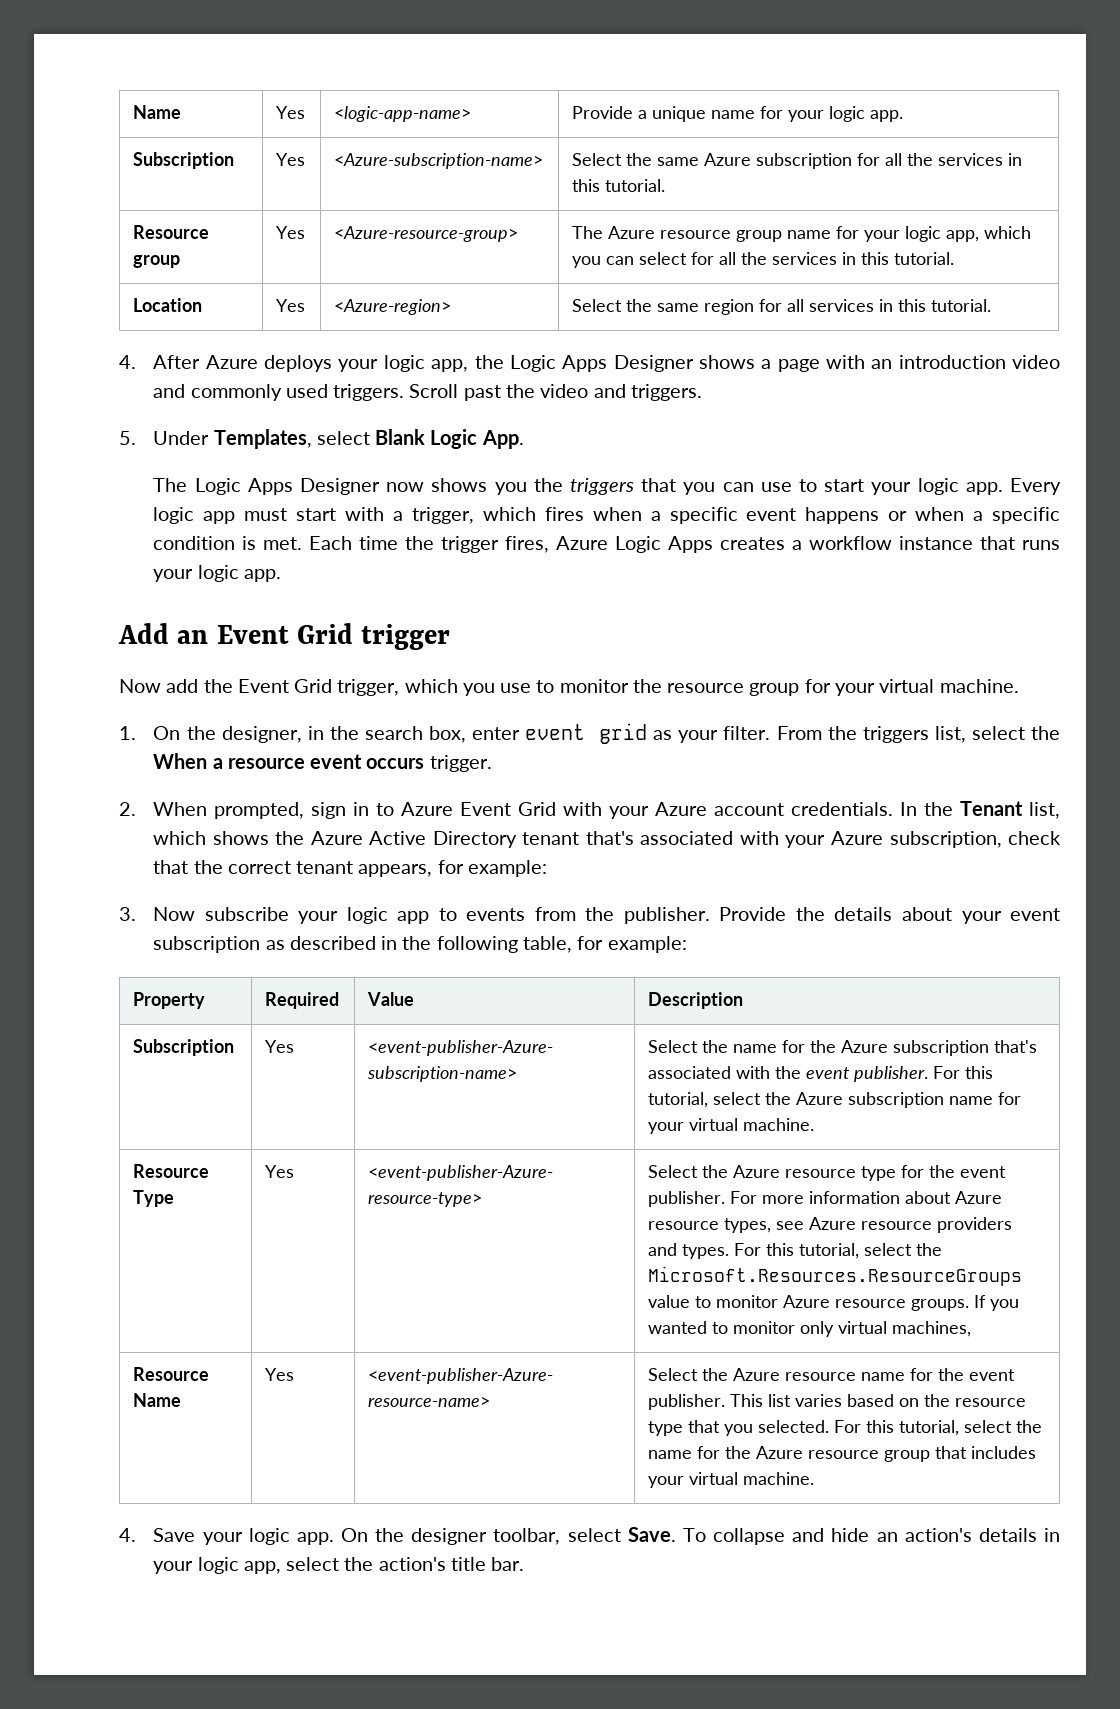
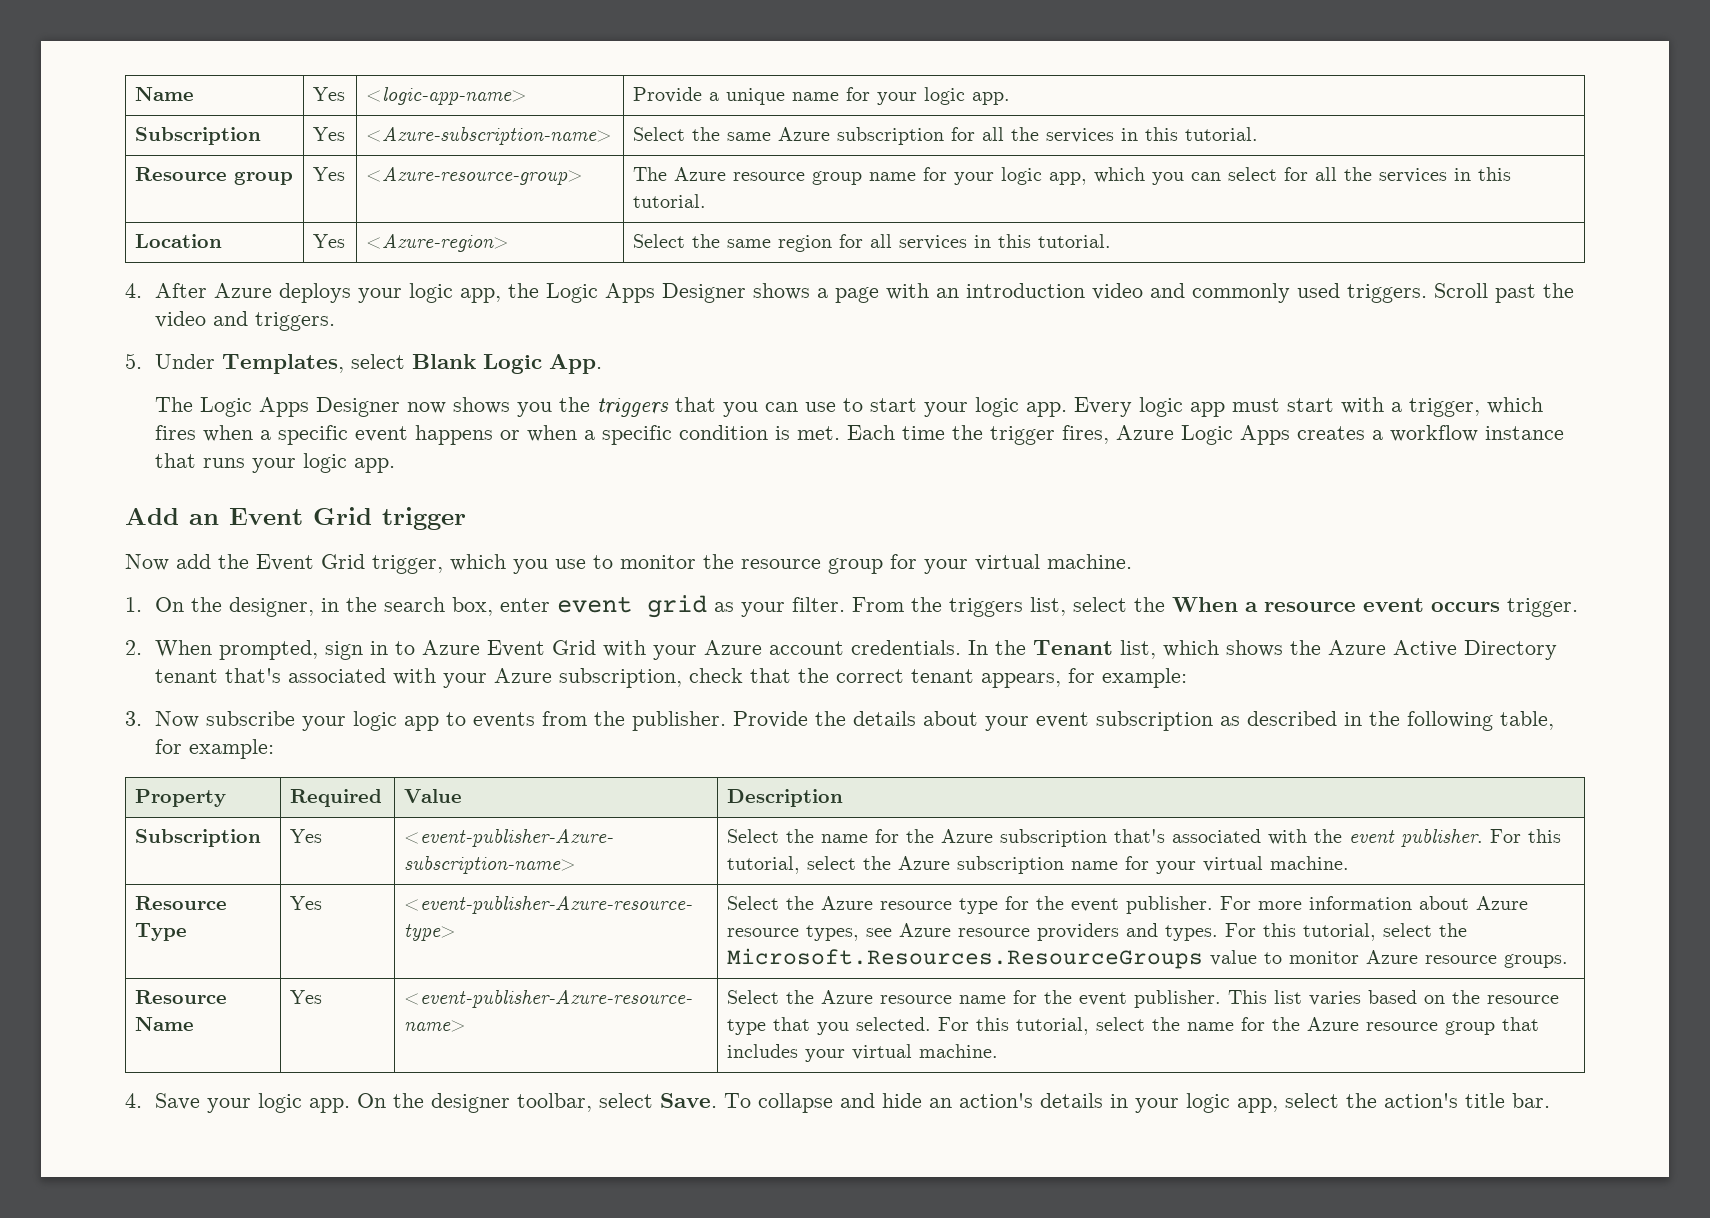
- If you wanted to monitor only virtual machines,

